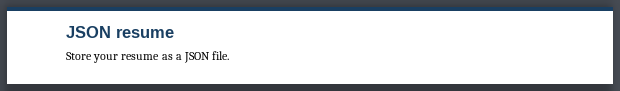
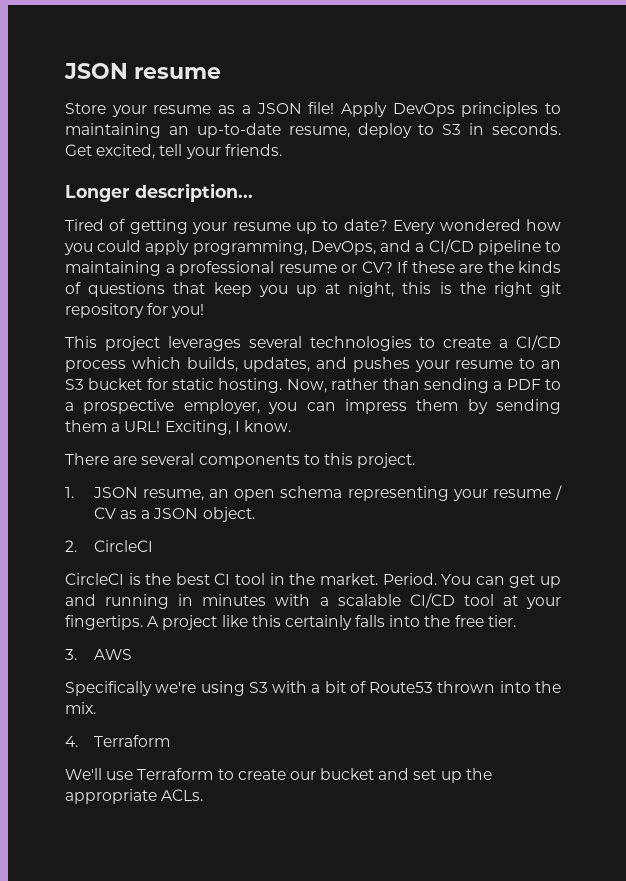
- Store your resume as a JSON file.
+ Store your resume as a JSON file! Apply DevOps principles to maintaining an up-to-date resume, deploy to S3 in seconds. Get excited, tell your friends.
+ Longer description...
+ Tired of getting your resume up to date? Every wondered how you could apply programming, DevOps, and a CI/CD pipeline to maintaining a professional resume or CV? If these are the kinds of questions that keep you up at night, this is the right git repository for you!
+ This project leverages several technologies to create a CI/CD process which builds, updates, and pushes your resume to an S3 bucket for static hosting. Now, rather than sending a PDF to a prospective employer, you can impress them by sending them a URL! Exciting, I know.
+ There are several components to this project.
+ 1. JSON resume, an open schema representing your resume / CV as a JSON object.
+ 2. CircleCI
+ CircleCI is the best CI tool in the market. Period. You can get up and running in minutes with a scalable CI/CD tool at your fingertips. A project like this certainly falls into the free tier.
+ 3. AWS
+ Specifically we're using S3 with a bit of Route53 thrown into the mix.
+ 4. Terraform
+ We'll use Terraform to create our bucket and set up the appropriate ACLs.

